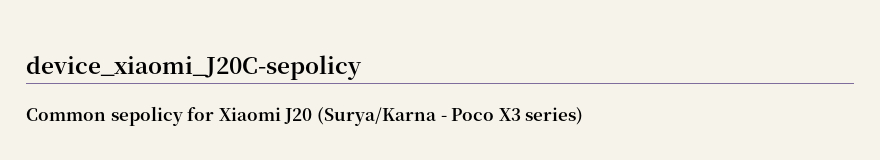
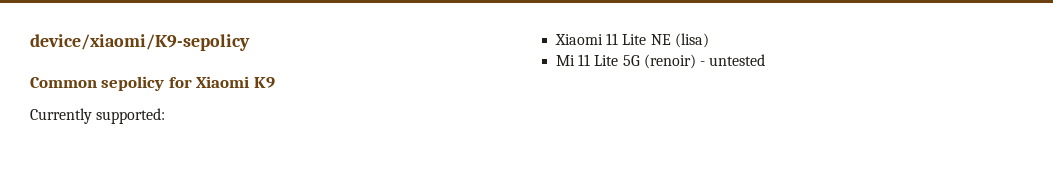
- device_xiaomi_J20C-sepolicy
+ device/xiaomi/K9-sepolicy
- Common sepolicy for Xiaomi J20 (Surya/Karna - Poco X3 series)
+ Common sepolicy for Xiaomi K9
+ Currently supported:
+ Xiaomi 11 Lite NE (lisa)
+ Mi 11 Lite 5G (renoir) - untested

